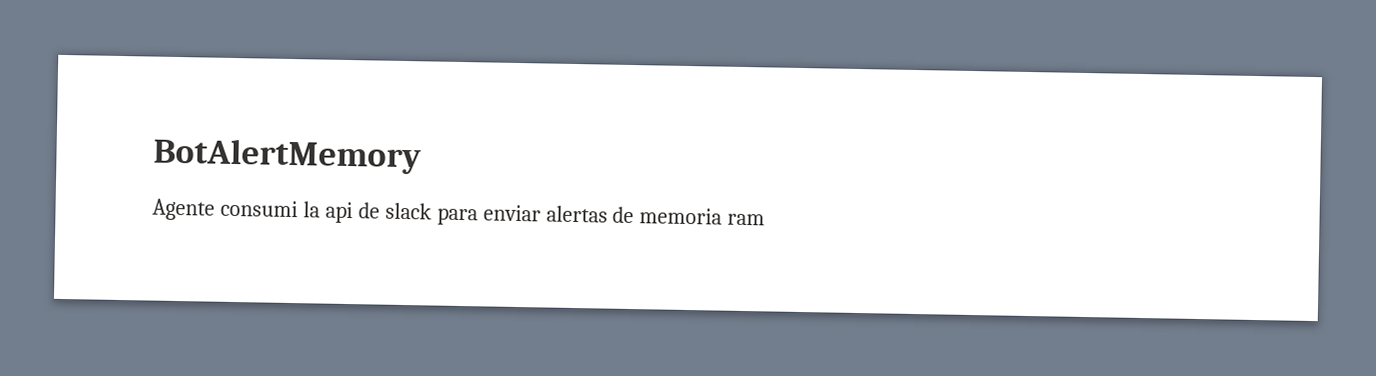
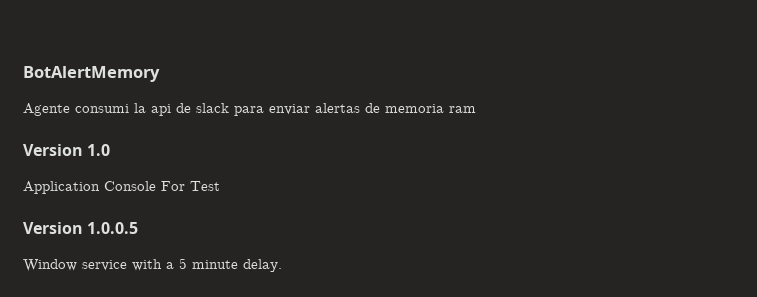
+ Version 1.0
+ Application Console For Test
+ Version 1.0.0.5
+ Window service with a 5 minute delay.

